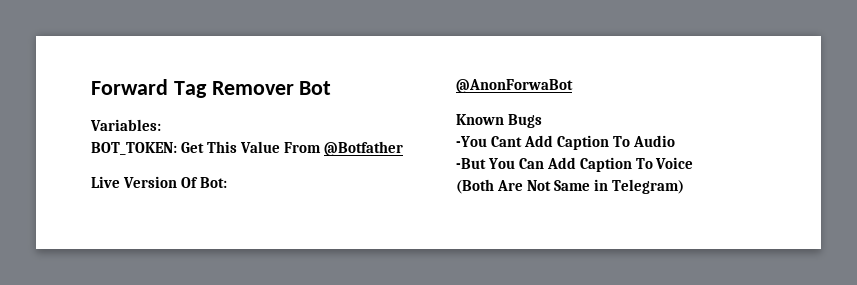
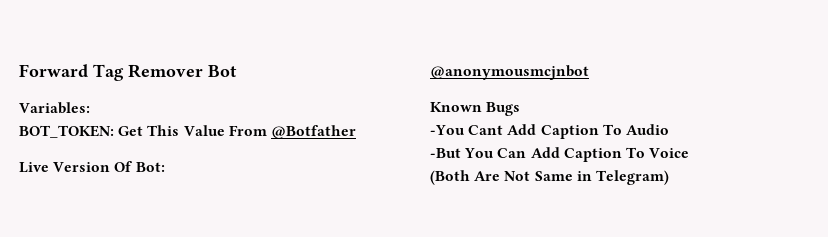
- @AnonForwaBot
+ @anonymousmcjnbot

